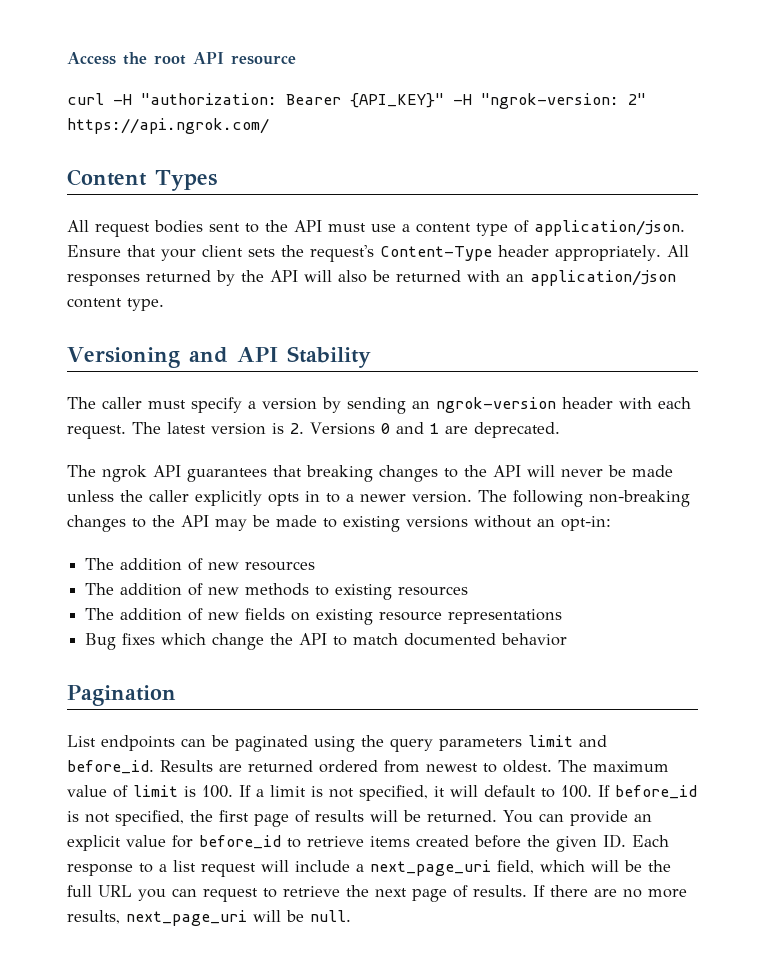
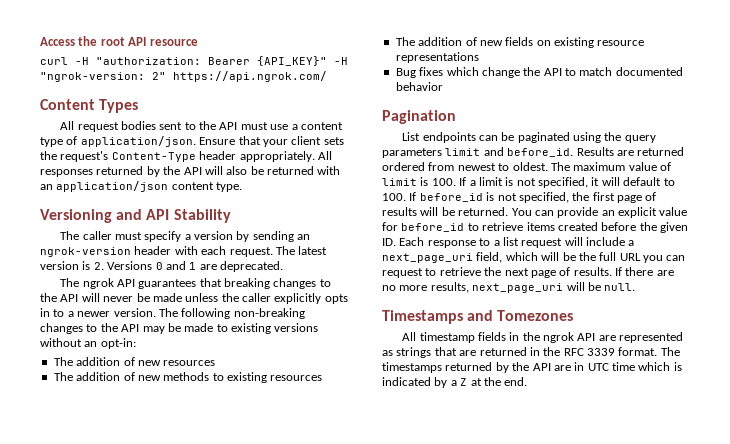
+ Timestamps and Tomezones
+ All timestamp fields in the ngrok API are represented as strings that are returned in the RFC 3339 format. The timestamps returned by the API are in UTC time which is indicated by a Z at the end.

